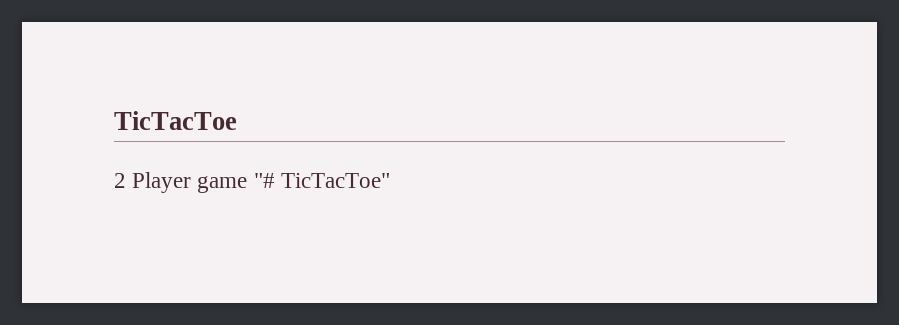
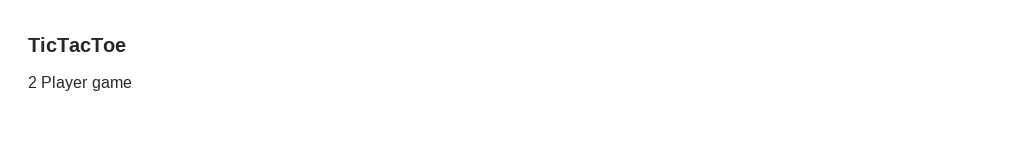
- 2 Player game "# TicTacToe"
+ 2 Player game

